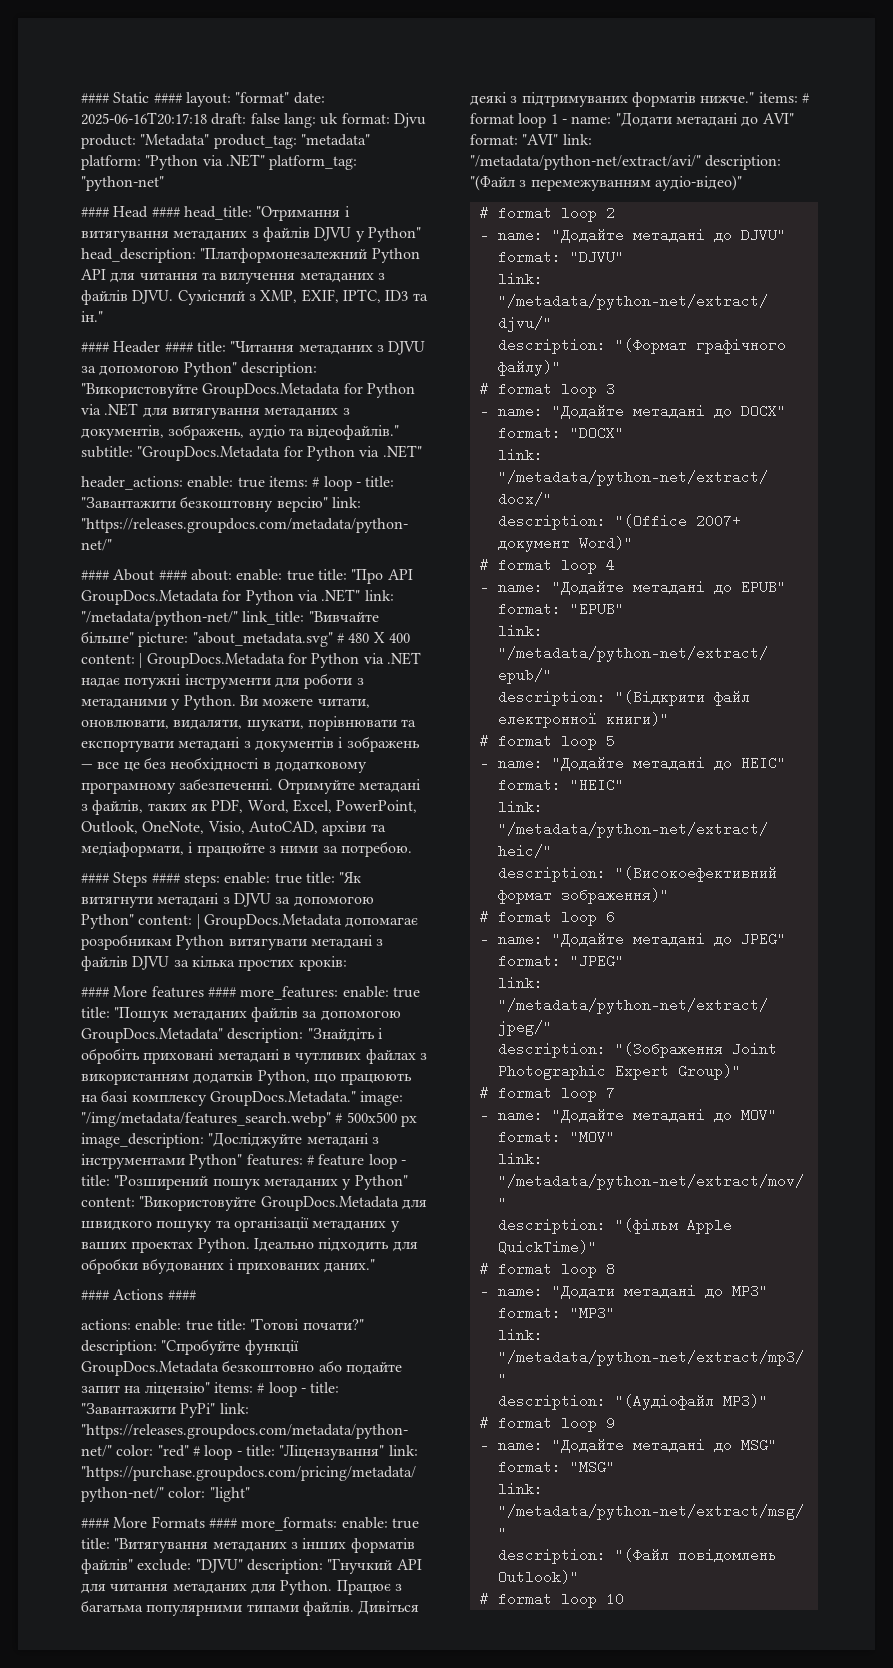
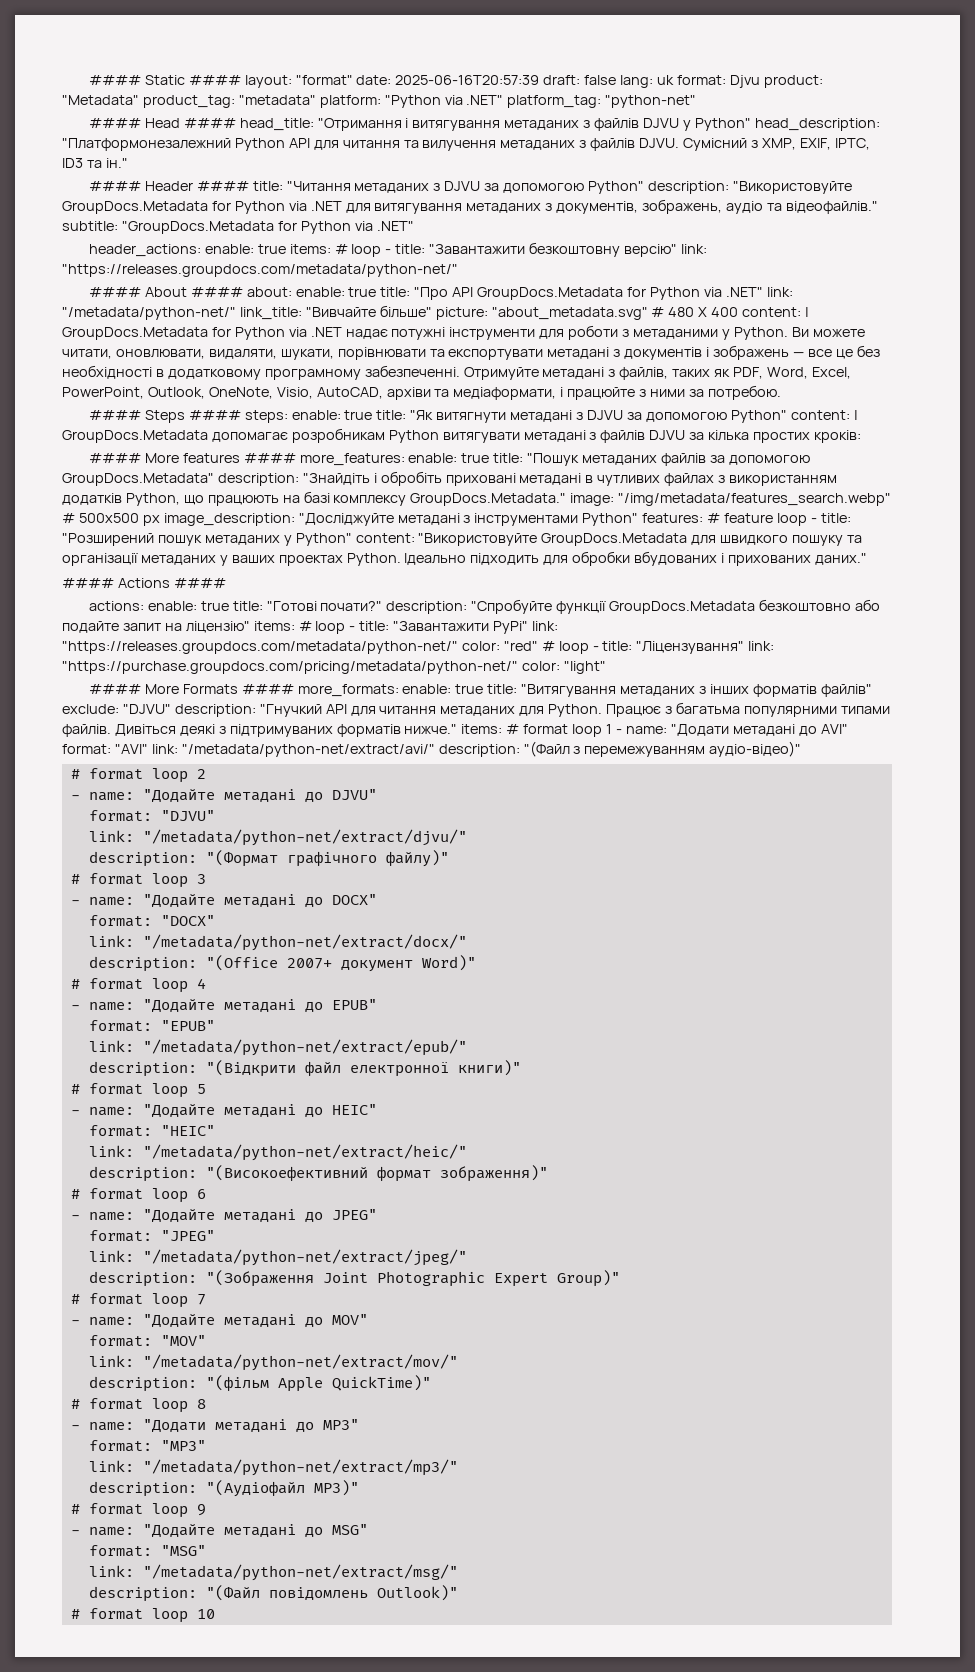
- #### Static #### layout: "format" date: 2025-06-16T20:17:18 draft: false lang: uk format: Djvu product: "Metadata" product_tag: "metadata" platform: "Python via .NET" platform_tag: "python-net"
+ #### Static #### layout: "format" date: 2025-06-16T20:57:39 draft: false lang: uk format: Djvu product: "Metadata" product_tag: "metadata" platform: "Python via .NET" platform_tag: "python-net"

